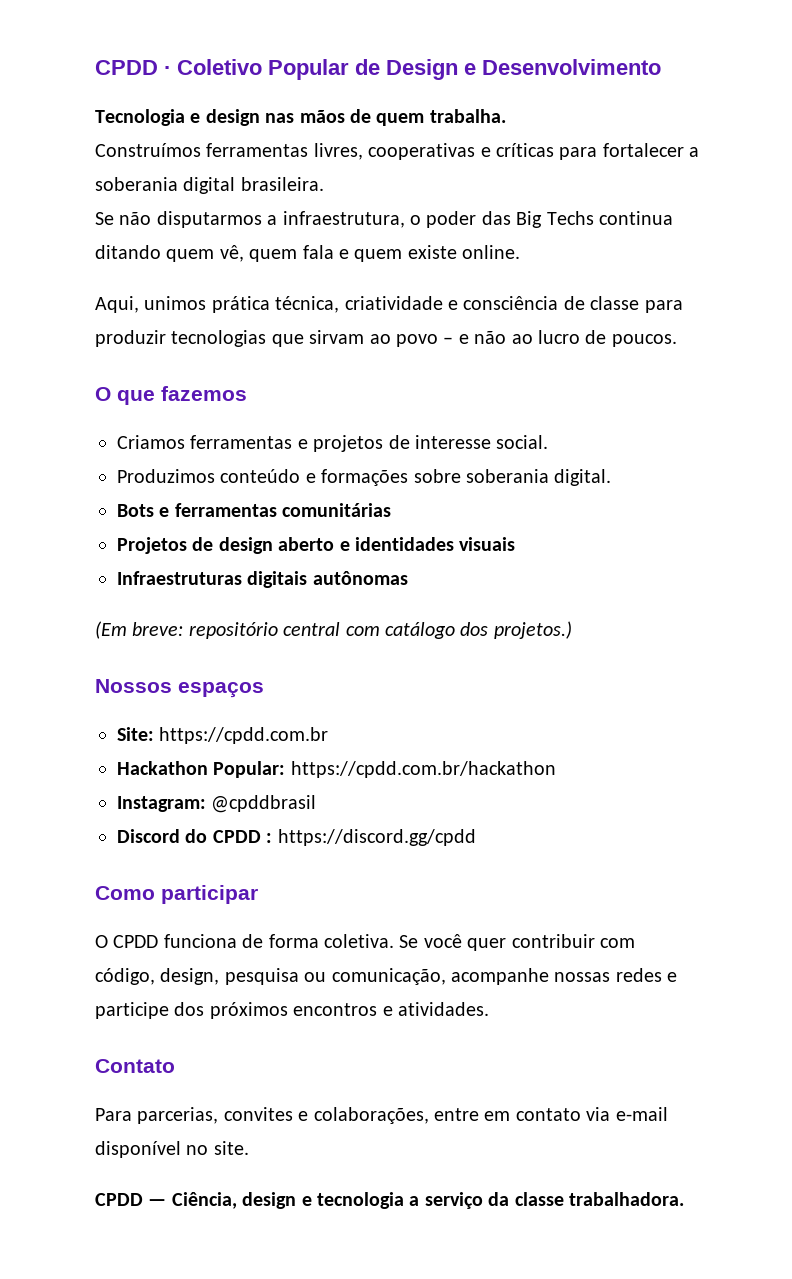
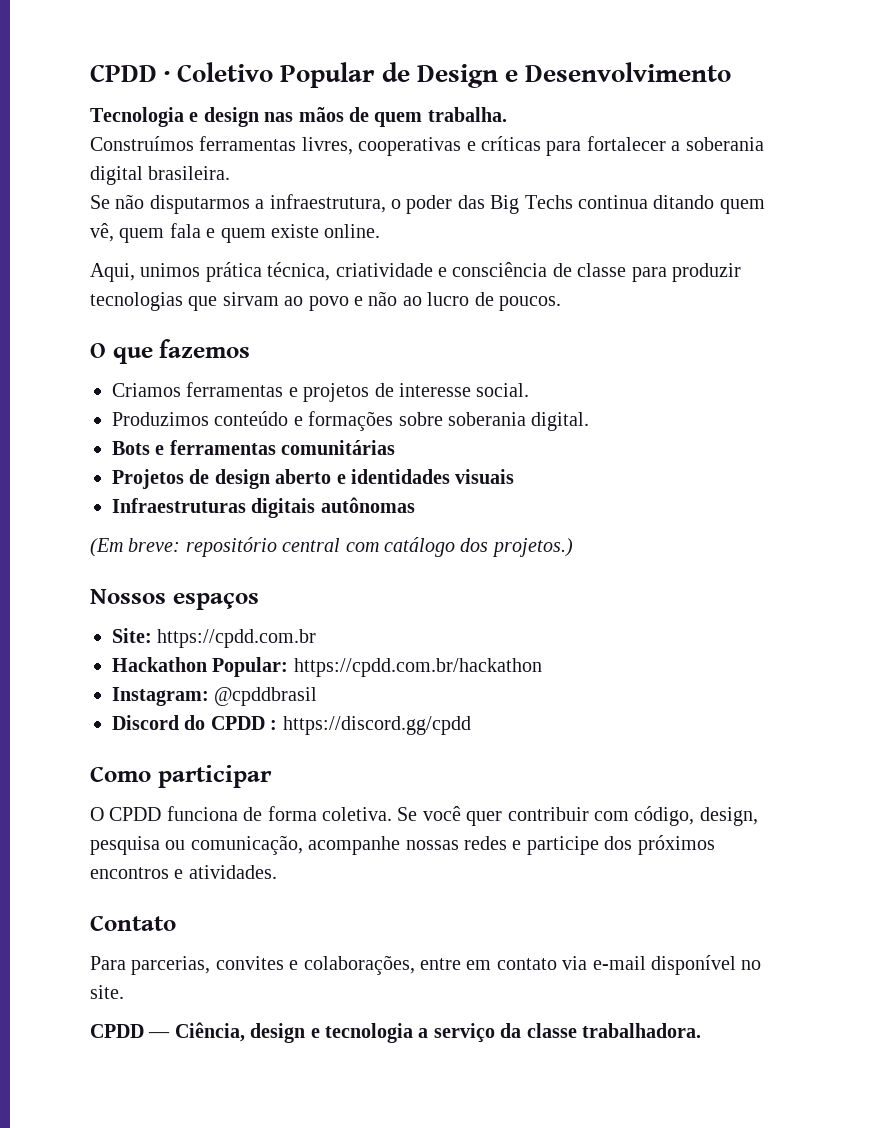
- Aqui, unimos prática técnica, criatividade e consciência de classe para produzir tecnologias que sirvam ao povo – e não ao lucro de poucos.
+ Aqui, unimos prática técnica, criatividade e consciência de classe para produzir tecnologias que sirvam ao povo e não ao lucro de poucos.

